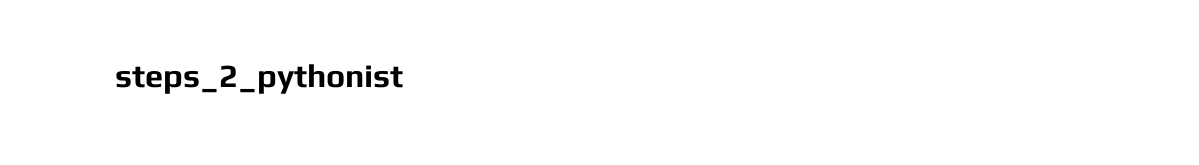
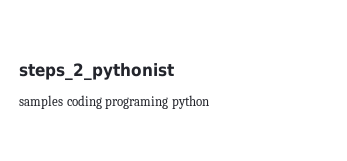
+ samples coding programing python

